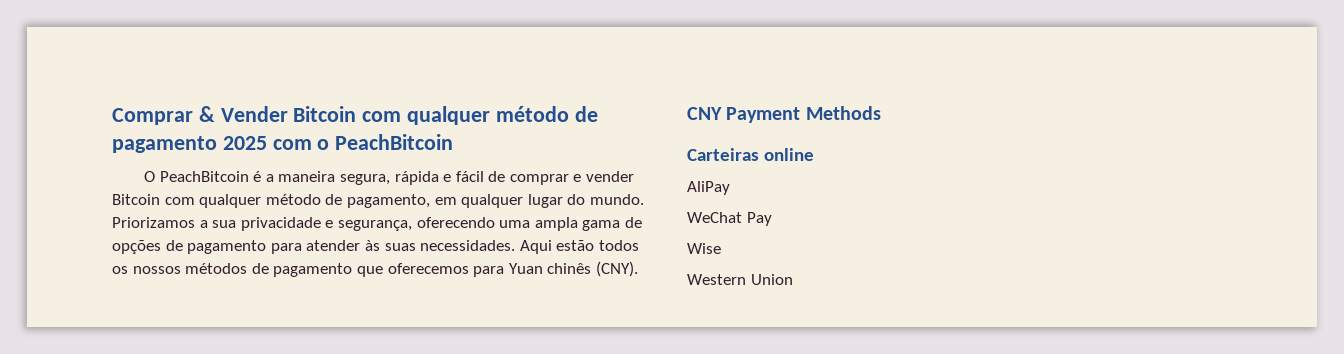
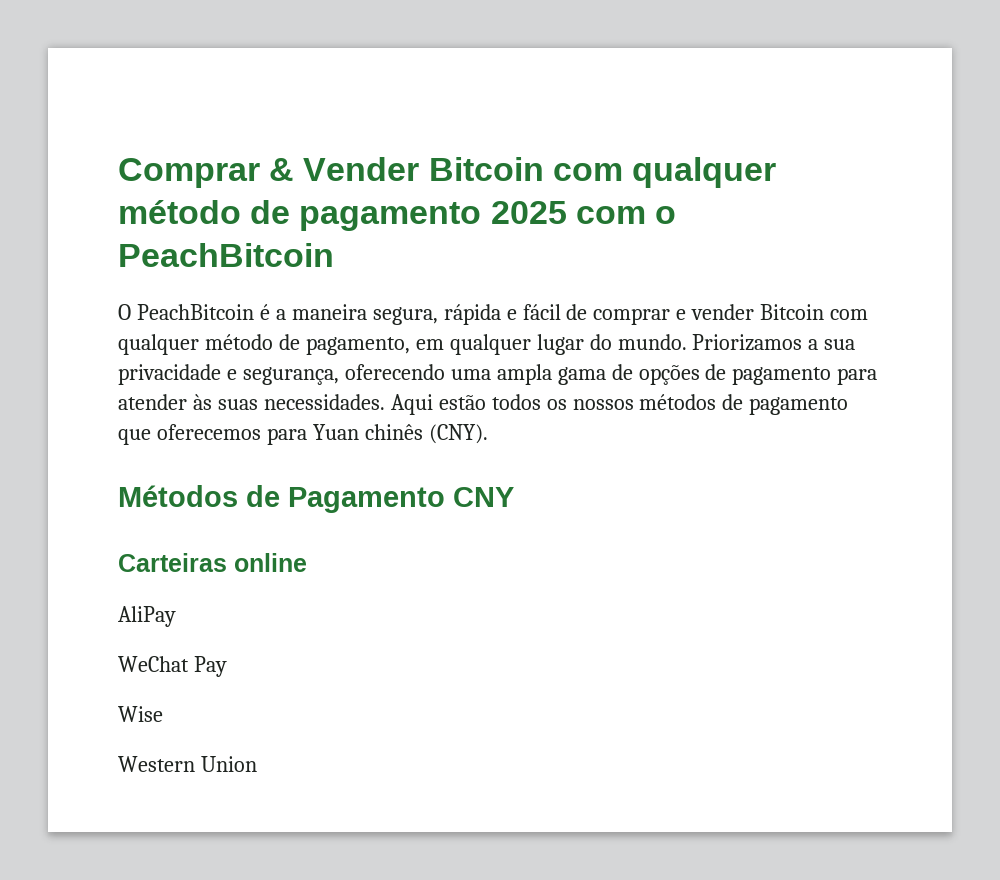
- CNY Payment Methods
+ Métodos de Pagamento CNY

